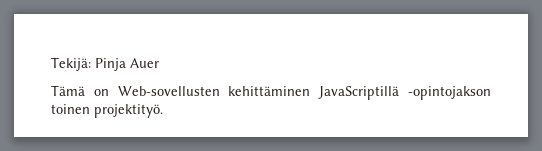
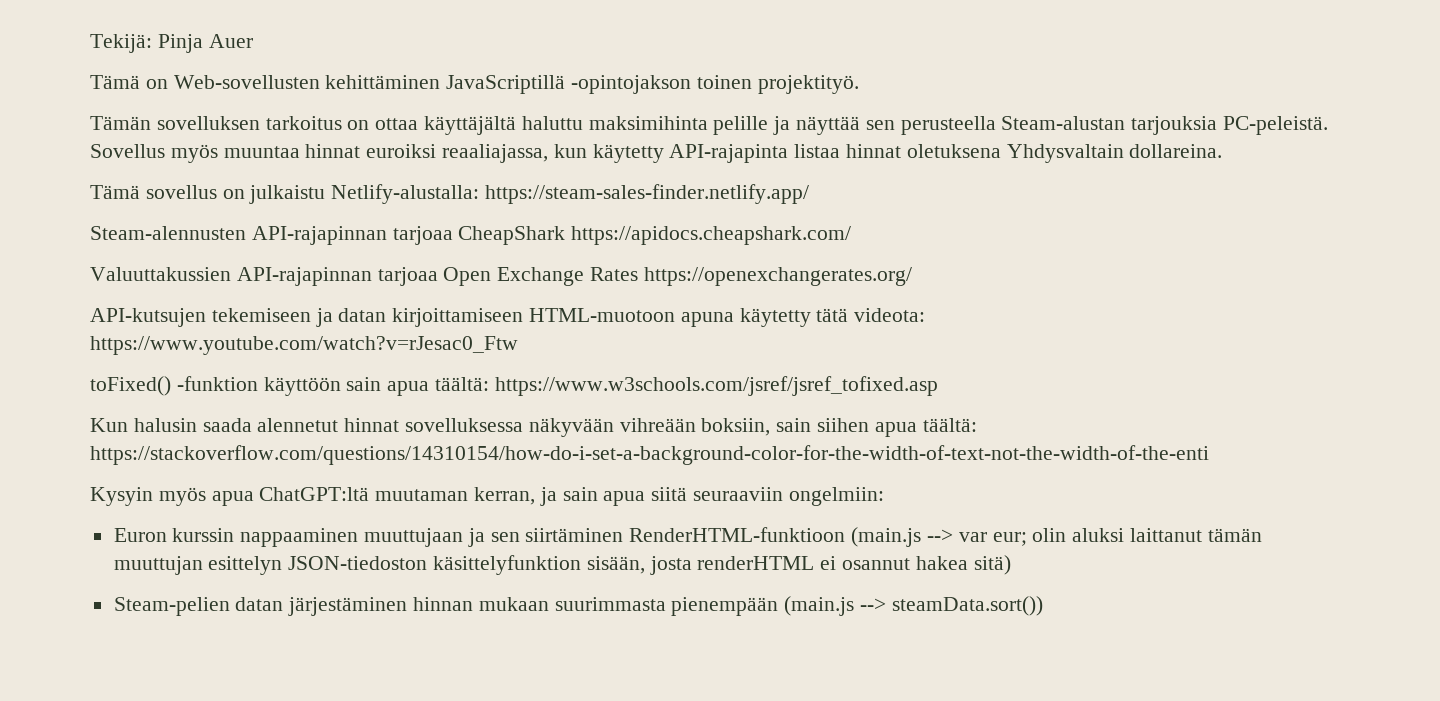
+ Tämän sovelluksen tarkoitus on ottaa käyttäjältä haluttu maksimihinta pelille ja näyttää sen perusteella Steam-alustan tarjouksia PC-peleistä. Sovellus myös muuntaa hinnat euroiksi reaaliajassa, kun käytetty API-rajapinta listaa hinnat oletuksena Yhdysvaltain dollareina.
+ Tämä sovellus on julkaistu Netlify-alustalla: https://steam-sales-finder.netlify.app/
+ Steam-alennusten API-rajapinnan tarjoaa CheapShark https://apidocs.cheapshark.com/
+ Valuuttakussien API-rajapinnan tarjoaa Open Exchange Rates https://openexchangerates.org/
+ API-kutsujen tekemiseen ja datan kirjoittamiseen HTML-muotoon apuna käytetty tätä videota: https://www.youtube.com/watch?v=rJesac0_Ftw
+ toFixed() -funktion käyttöön sain apua täältä: https://www.w3schools.com/jsref/jsref_tofixed.asp
+ Kun halusin saada alennetut hinnat sovelluksessa näkyvään vihreään boksiin, sain siihen apua täältä: https://stackoverflow.com/questions/14310154/how-do-i-set-a-background-color-for-the-width-of-text-not-the-width-of-the-enti
+ Kysyin myös apua ChatGPT:ltä muutaman kerran, ja sain apua siitä seuraaviin ongelmiin:
+ Euron kurssin nappaaminen muuttujaan ja sen siirtäminen RenderHTML-funktioon (main.js --> var eur; olin aluksi laittanut tämän muuttujan esittelyn JSON-tiedoston käsittelyfunktion sisään, josta renderHTML ei osannut hakea sitä)
+ Steam-pelien datan järjestäminen hinnan mukaan suurimmasta pienempään (main.js --> steamData.sort())

